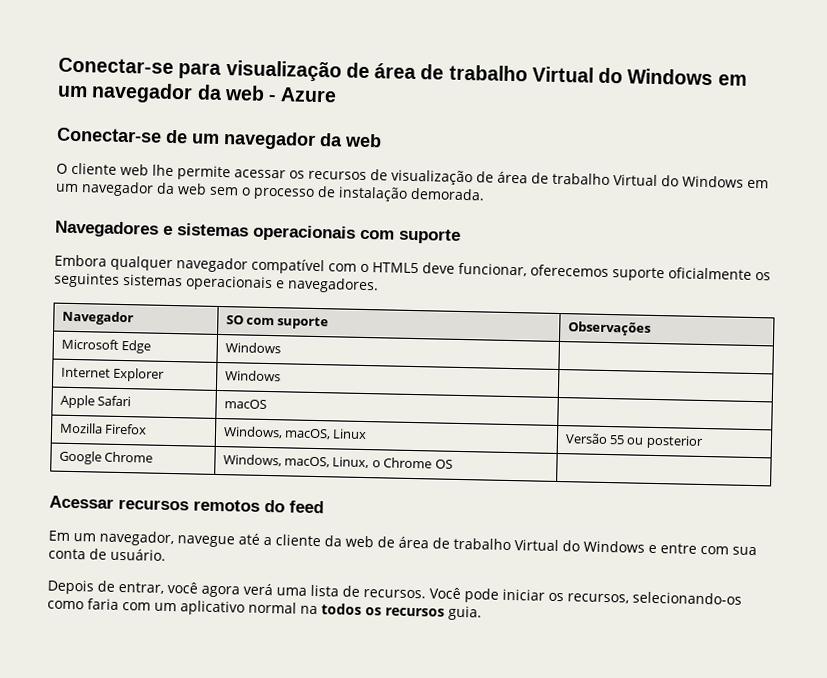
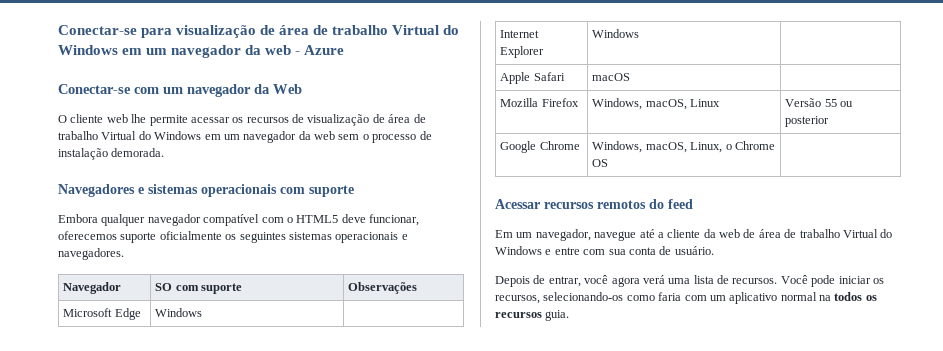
- Conectar-se de um navegador da web
+ Conectar-se com um navegador da Web

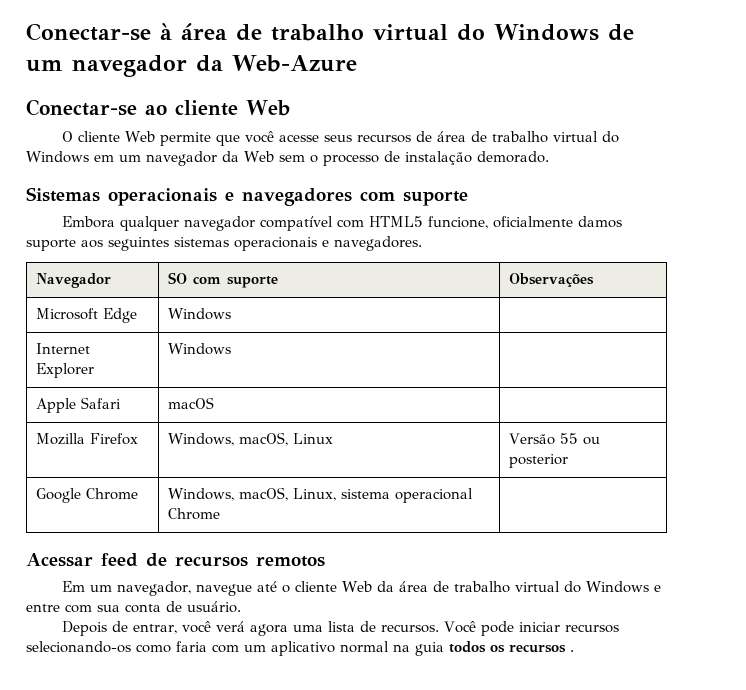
- Conectar-se para visualização de área de trabalho Virtual do Windows em um navegador da web - Azure
- Conectar-se com um navegador da Web
- O cliente web lhe permite acessar os recursos de visualização de área de trabalho Virtual do Windows em um navegador da web sem o processo de instalação demorada.
- Navegadores e sistemas operacionais com suporte
+ Conectar-se à área de trabalho virtual do Windows de um navegador da Web-Azure
+ Conectar-se ao cliente Web
+ O cliente Web permite que você acesse seus recursos de área de trabalho virtual do Windows em um navegador da Web sem o processo de instalação demorado.
+ Sistemas operacionais e navegadores com suporte
- Embora qualquer navegador compatível com o HTML5 deve funcionar, oferecemos suporte oficialmente os seguintes sistemas operacionais e navegadores.
+ Embora qualquer navegador compatível com HTML5 funcione, oficialmente damos suporte aos seguintes sistemas operacionais e navegadores.
- Google Chrome | Windows, macOS, Linux, o Chrome OS |
+ Google Chrome | Windows, macOS, Linux, sistema operacional Chrome |
- Acessar recursos remotos do feed
+ Acessar feed de recursos remotos
- Em um navegador, navegue até a cliente da web de área de trabalho Virtual do Windows e entre com sua conta de usuário.
+ Em um navegador, navegue até o cliente Web da área de trabalho virtual do Windows e entre com sua conta de usuário.
- Depois de entrar, você agora verá uma lista de recursos.
+ Depois de entrar, você verá agora uma lista de recursos.
- Você pode iniciar os recursos, selecionando-os como faria com um aplicativo normal na todos os recursos guia.
+ Você pode iniciar recursos selecionando-os como faria com um aplicativo normal na guia todos os recursos .

